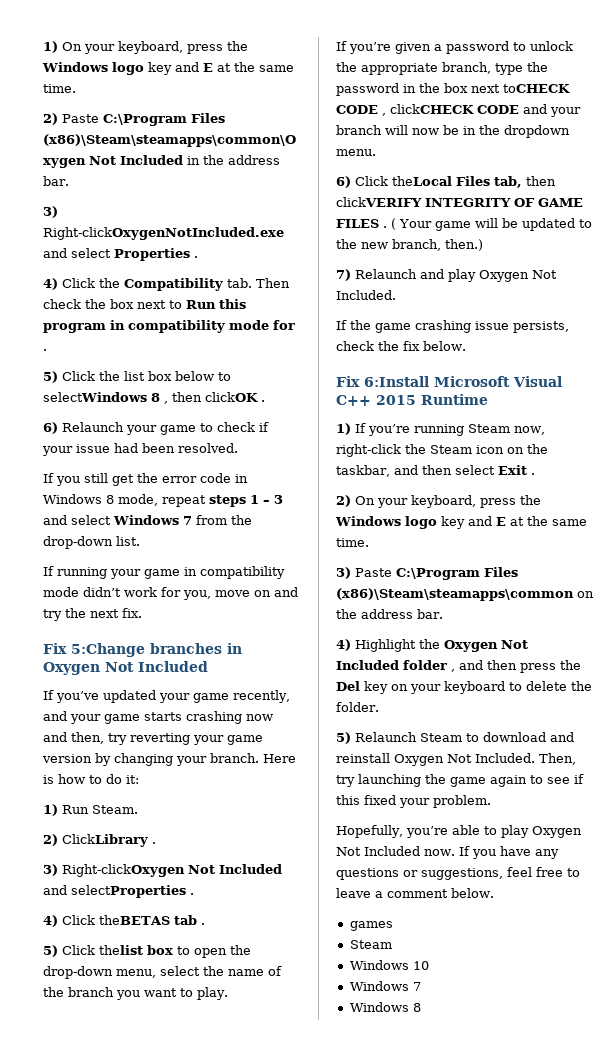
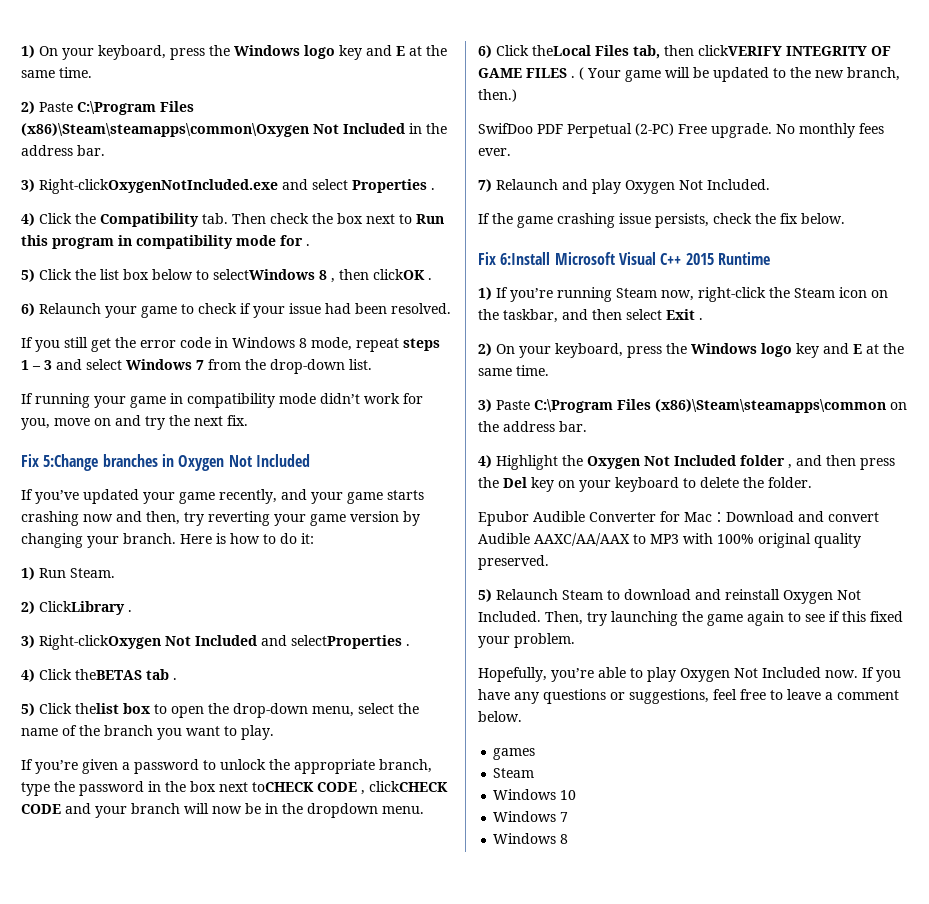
+ SwifDoo PDF Perpetual (2-PC) Free upgrade. No monthly fees ever.
+ Epubor Audible Converter for Mac：Download and convert Audible AAXC/AA/AAX to MP3 with 100% original quality preserved.

